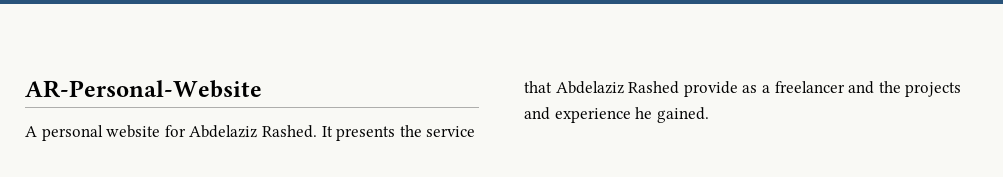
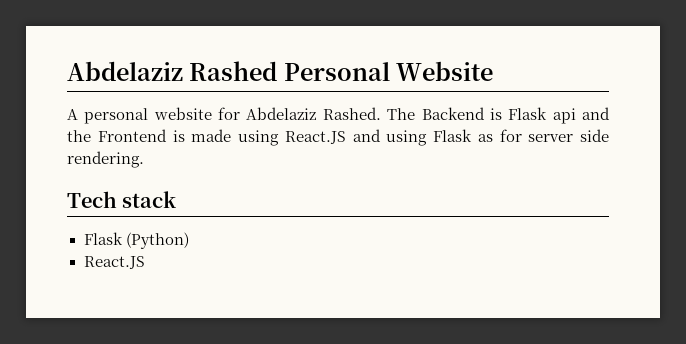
- AR-Personal-Website
+ Abdelaziz Rashed Personal Website
- It presents the service that Abdelaziz Rashed provide as a freelancer and the projects and experience he gained.
+ The Backend is Flask api and the Frontend is made using React.JS and using Flask as for server side rendering.
+ Tech stack
+ Flask (Python)
+ React.JS

